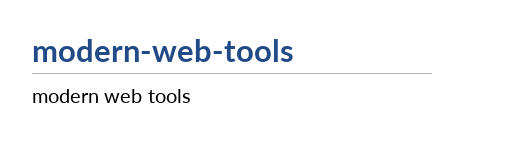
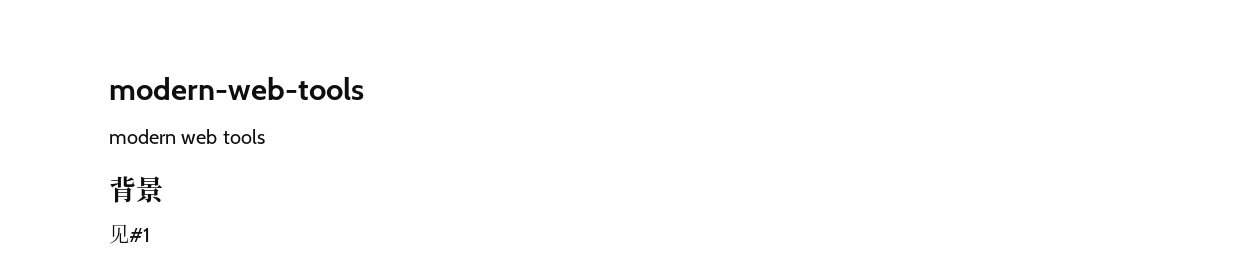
+ 背景
+ 见#1

